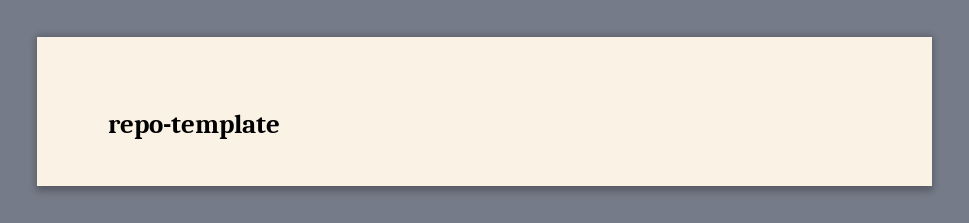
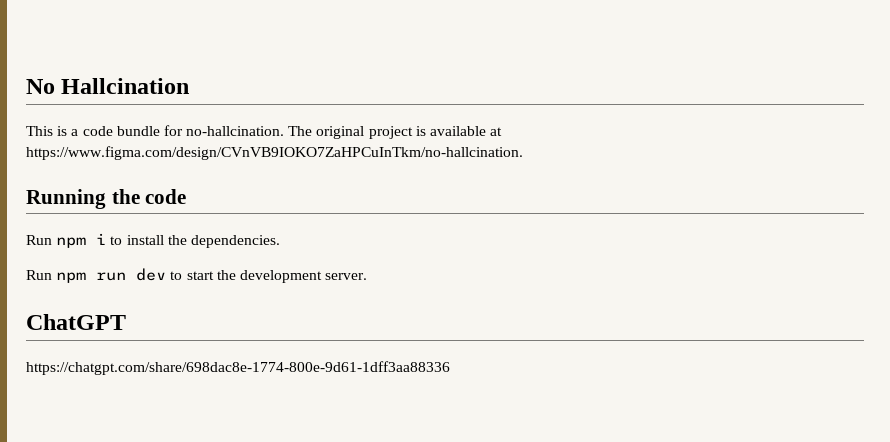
- repo-template
+ No Hallcination
+ This is a code bundle for no-hallcination. The original project is available at https://www.figma.com/design/CVnVB9IOKO7ZaHPCuInTkm/no-hallcination.
+ Running the code
+ Run npm i to install the dependencies.
+ Run npm run dev to start the development server.
+ ChatGPT
+ https://chatgpt.com/share/698dac8e-1774-800e-9d61-1dff3aa88336

